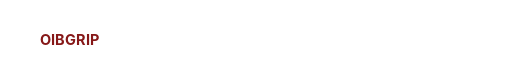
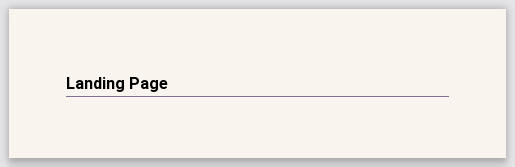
- OIBGRIP
+ Landing Page

